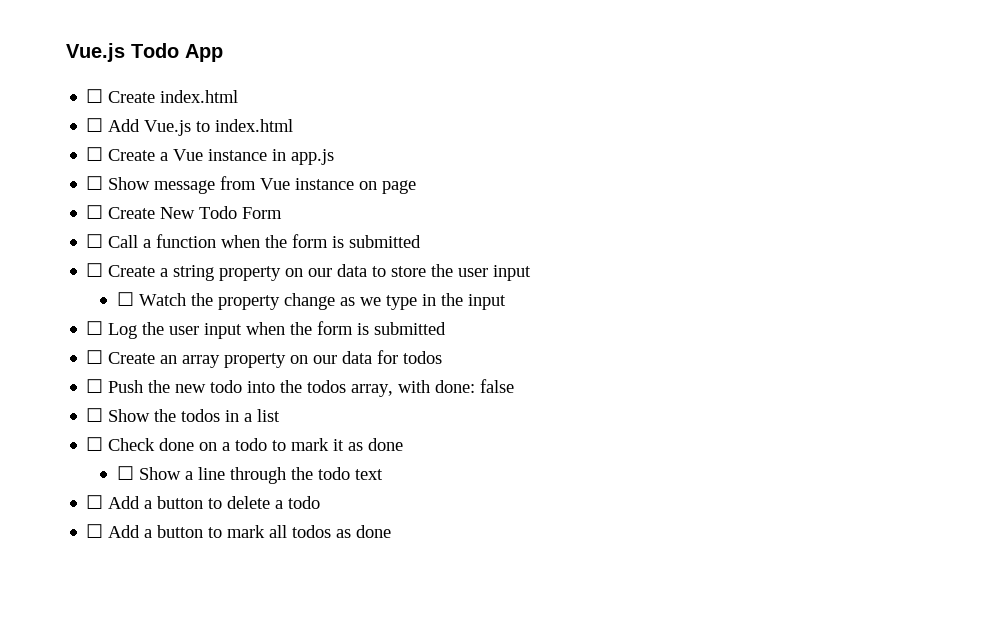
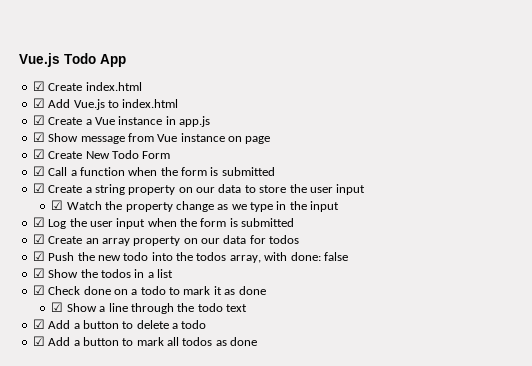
- ☐ Create index.html
+ ☑ Create index.html
- ☐ Add Vue.js to index.html
+ ☑ Add Vue.js to index.html
- ☐ Create a Vue instance in app.js
+ ☑ Create a Vue instance in app.js
- ☐ Show message from Vue instance on page
+ ☑ Show message from Vue instance on page
- ☐ Create New Todo Form
+ ☑ Create New Todo Form
- ☐ Call a function when the form is submitted
+ ☑ Call a function when the form is submitted
- ☐ Create a string property on our data to store the user input
+ ☑ Create a string property on our data to store the user input
- ☐ Watch the property change as we type in the input
+ ☑ Watch the property change as we type in the input
- ☐ Log the user input when the form is submitted
+ ☑ Log the user input when the form is submitted
- ☐ Create an array property on our data for todos
+ ☑ Create an array property on our data for todos
- ☐ Push the new todo into the todos array, with done: false
+ ☑ Push the new todo into the todos array, with done: false
- ☐ Show the todos in a list
+ ☑ Show the todos in a list
- ☐ Check done on a todo to mark it as done
+ ☑ Check done on a todo to mark it as done
- ☐ Show a line through the todo text
+ ☑ Show a line through the todo text
- ☐ Add a button to delete a todo
+ ☑ Add a button to delete a todo
- ☐ Add a button to mark all todos as done
+ ☑ Add a button to mark all todos as done

